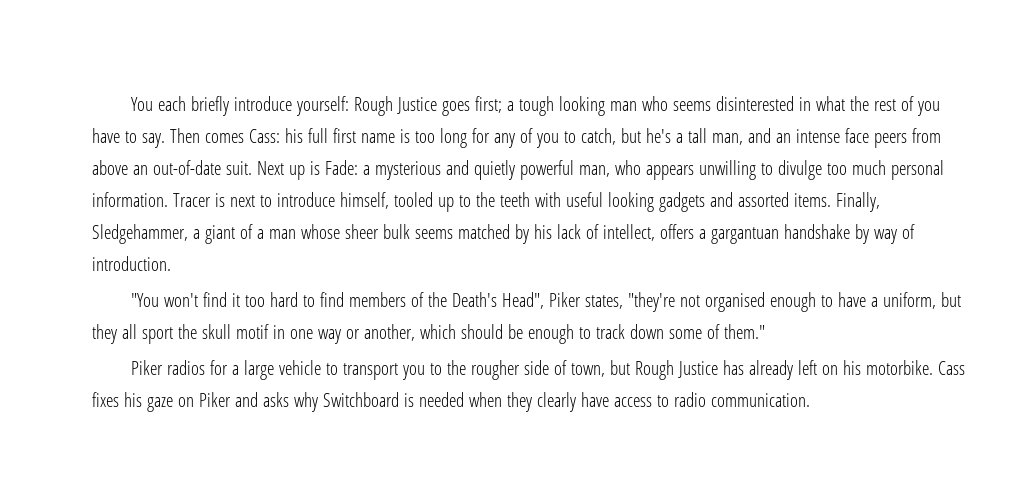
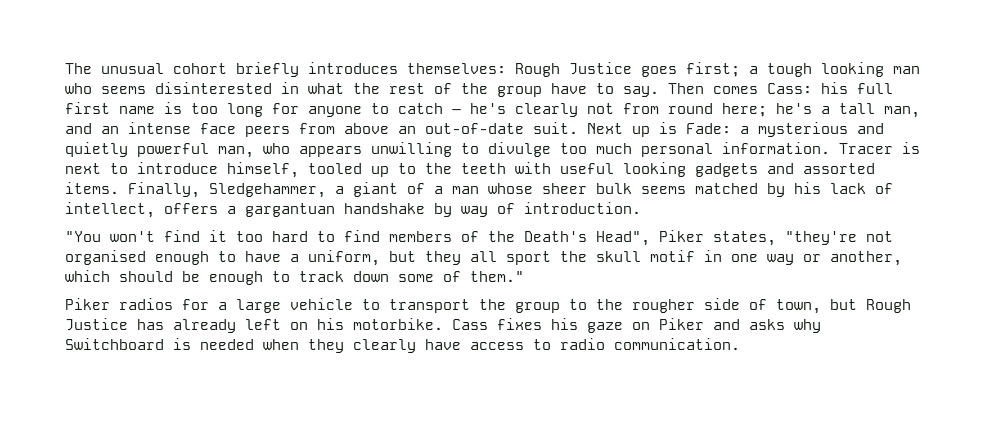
- You each briefly introduce yourself: Rough Justice goes first; a tough looking man who seems disinterested in what the rest of you have to say.
+ The unusual cohort briefly introduces themselves: Rough Justice goes first; a tough looking man who seems disinterested in what the rest of the group have to say.
- Then comes Cass: his full first name is too long for any of you to catch, but he's a tall man, and an intense face peers from above an out-of-date suit.
+ Then comes Cass: his full first name is too long for anyone to catch – he's clearly not from round here; he's a tall man, and an intense face peers from above an out-of-date suit.
- Piker radios for a large vehicle to transport you to the rougher side of town, but Rough Justice has already left on his motorbike.
+ Piker radios for a large vehicle to transport the group to the rougher side of town, but Rough Justice has already left on his motorbike.

